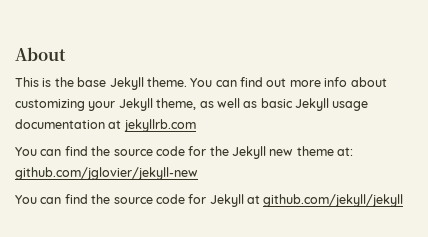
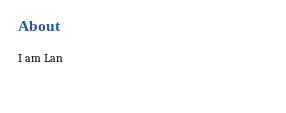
- This is the base Jekyll theme. You can find out more info about customizing your Jekyll theme, as well as basic Jekyll usage documentation at jekyllrb.com
- You can find the source code for the Jekyll new theme at: github.com/jglovier/jekyll-new
- You can find the source code for Jekyll at github.com/jekyll/jekyll
+ I am Lan

